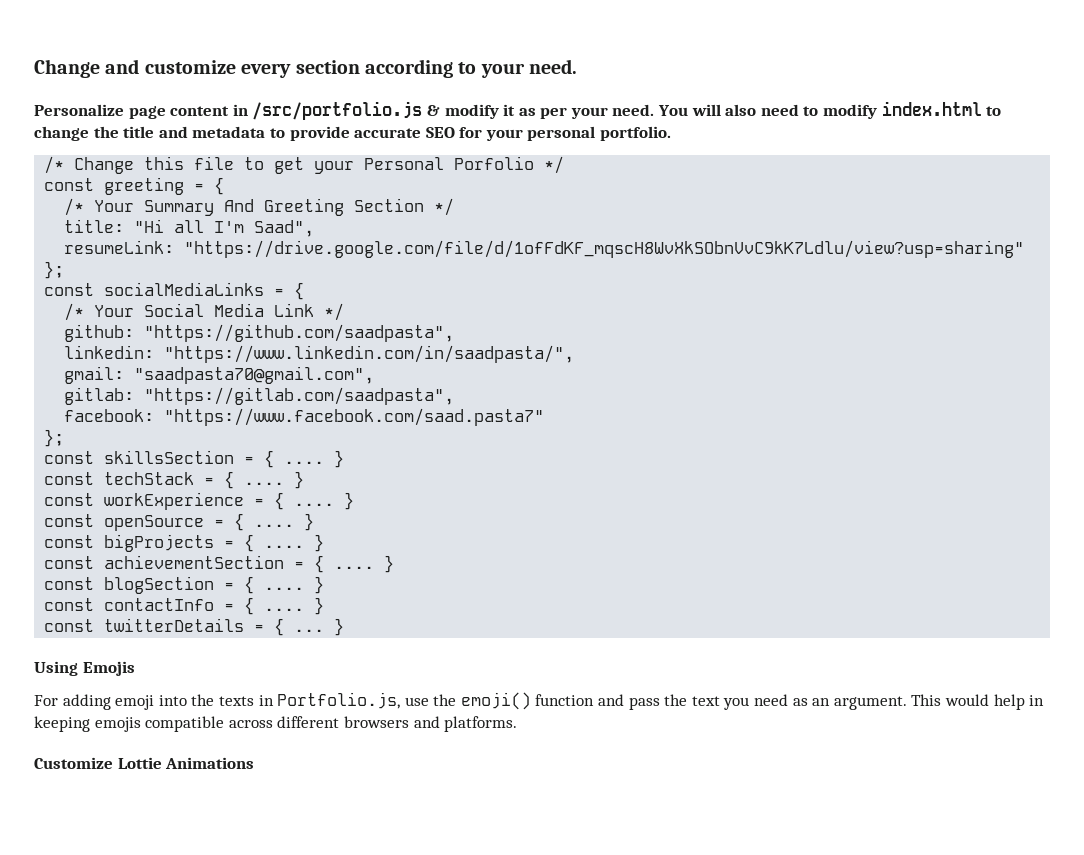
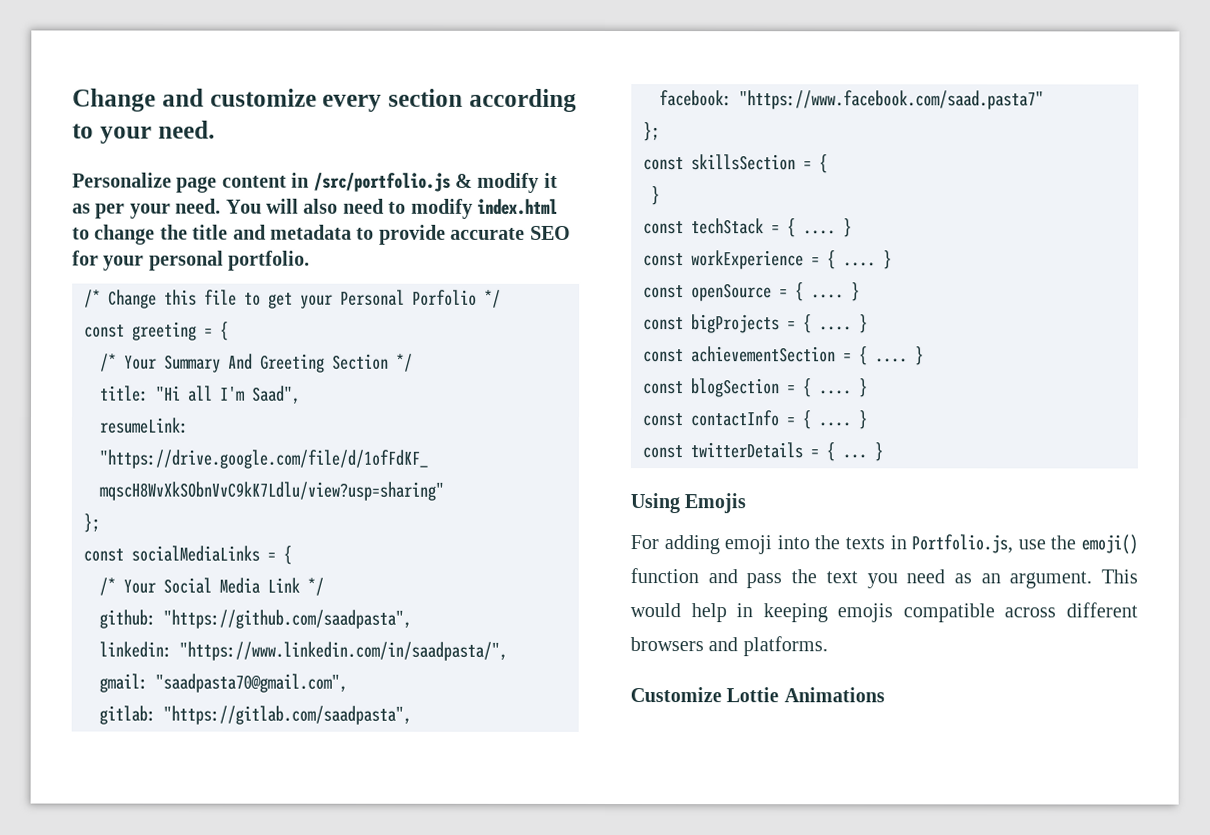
- const skillsSection = { .... }
+ const skillsSection = {
+ }

